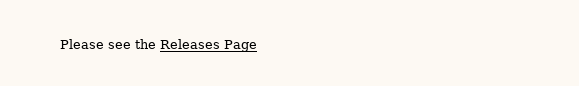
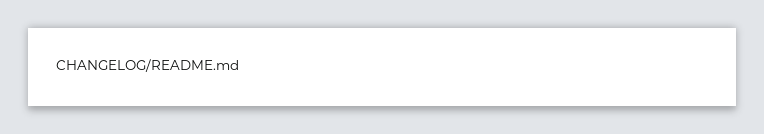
- Please see the Releases Page
+ CHANGELOG/README.md

